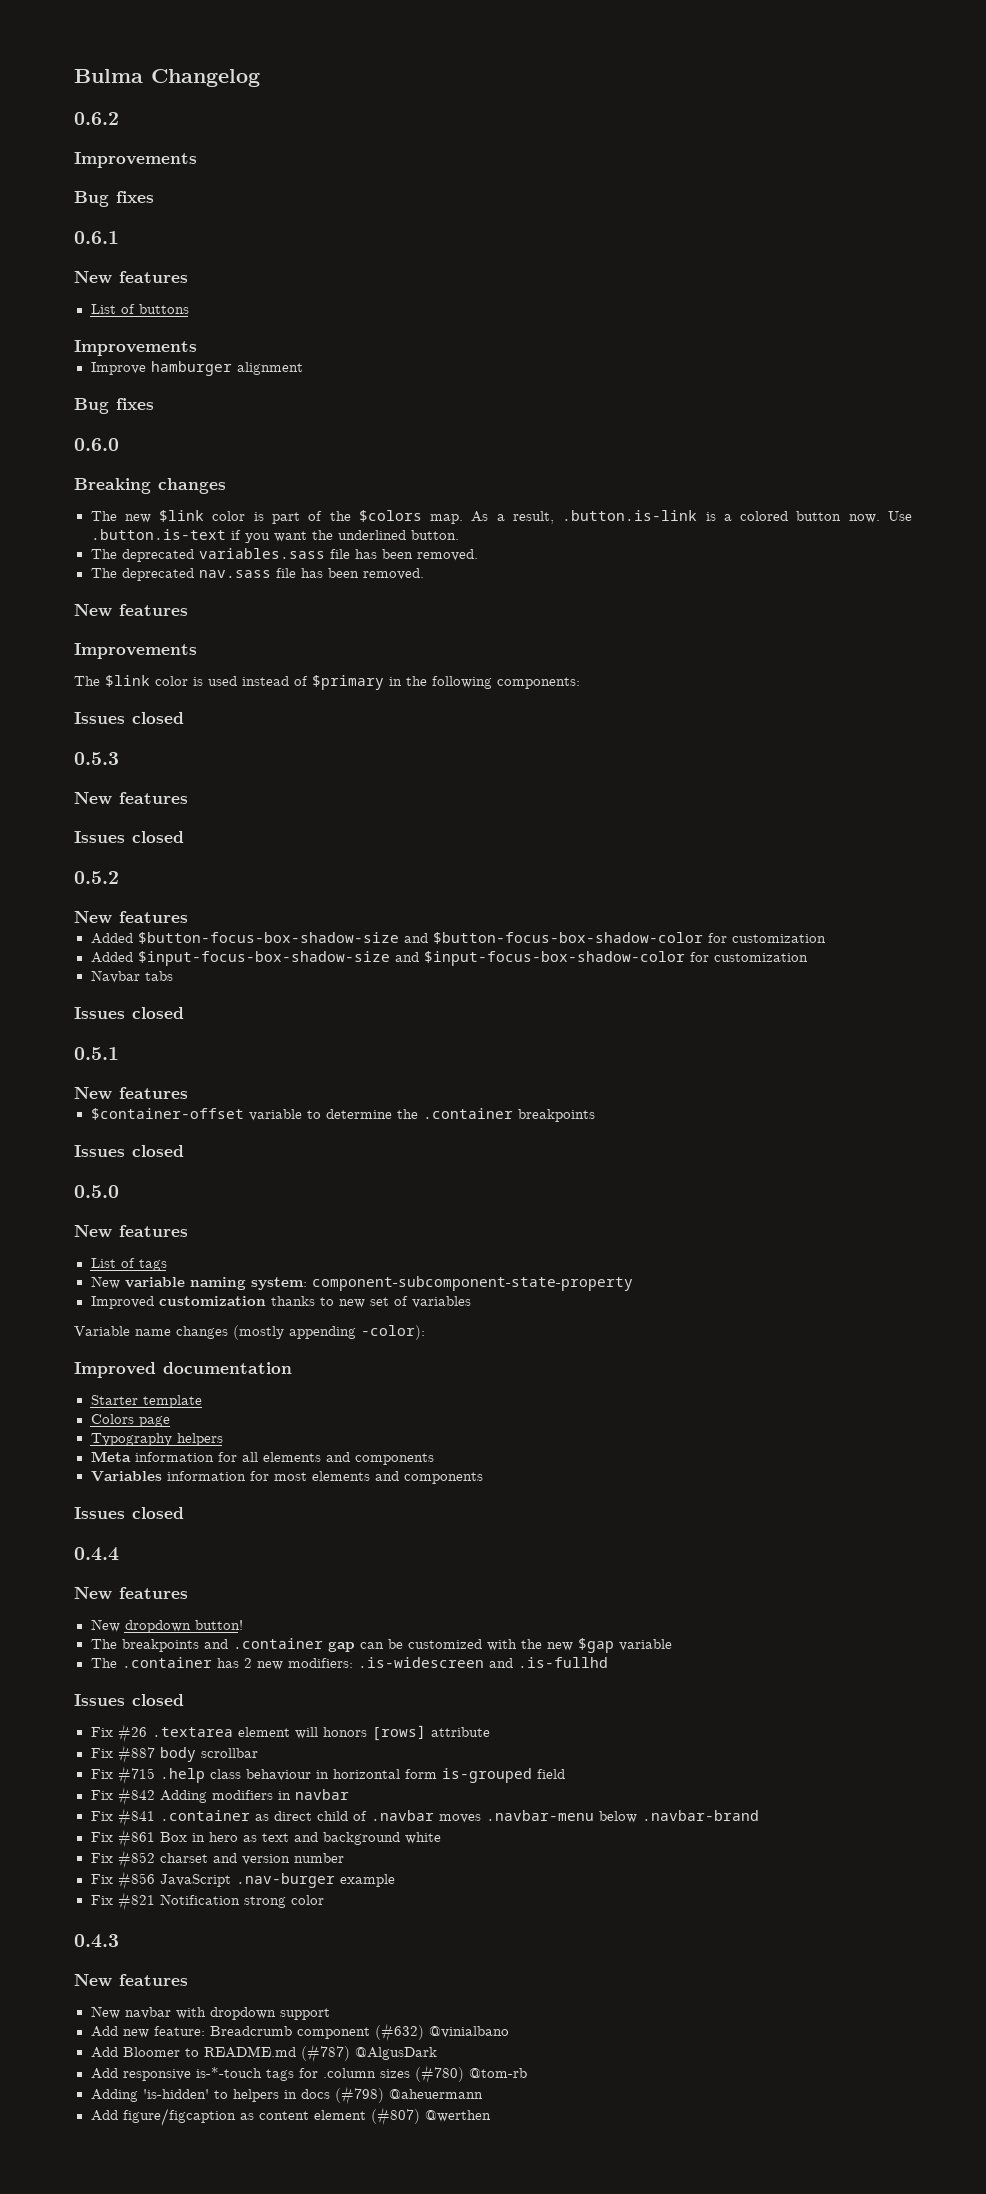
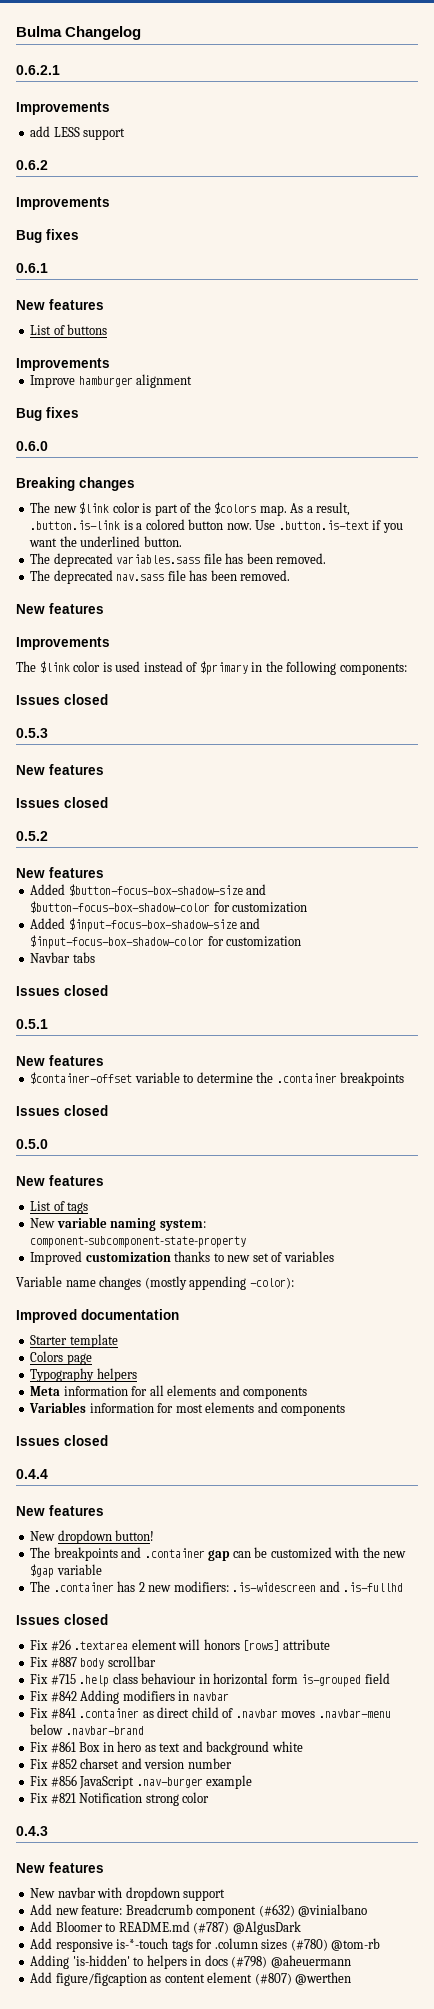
+ 0.6.2.1
+ Improvements
+ add LESS support

